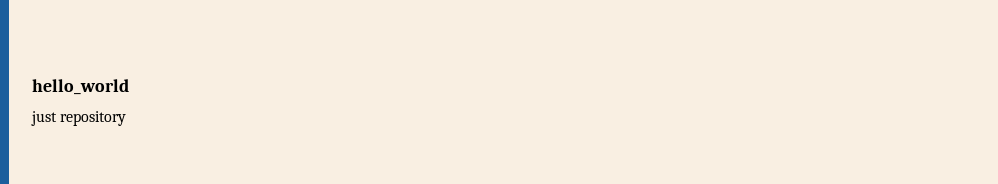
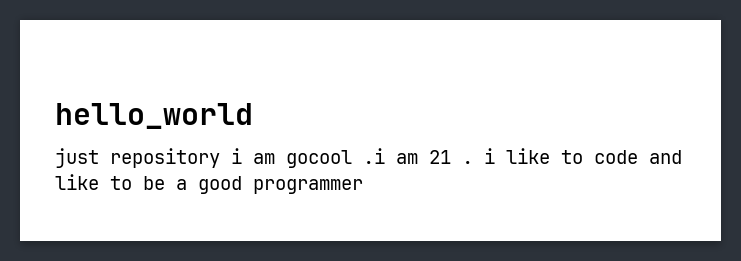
- just repository
+ just repository i am gocool .i am 21 . i like to code and like to be a good programmer

